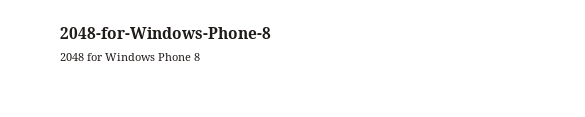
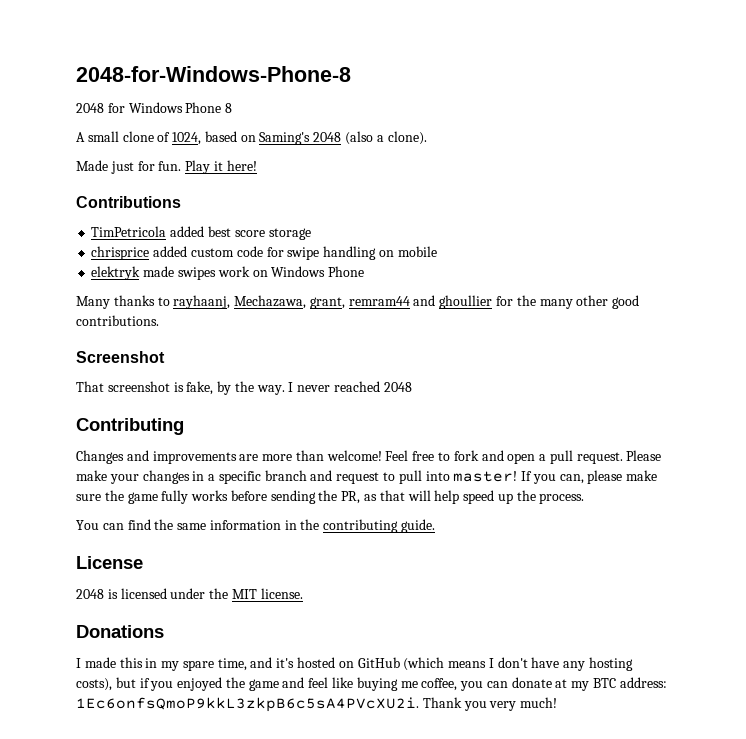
+ A small clone of 1024, based on Saming's 2048 (also a clone).
+ Made just for fun. Play it here!
+ Contributions
+ TimPetricola added best score storage
+ chrisprice added custom code for swipe handling on mobile
+ elektryk made swipes work on Windows Phone
+ Many thanks to rayhaanj, Mechazawa, grant, remram44 and ghoullier for the many other good contributions.
+ Screenshot
+ That screenshot is fake, by the way. I never reached 2048
+ Contributing
+ Changes and improvements are more than welcome! Feel free to fork and open a pull request. Please make your changes in a specific branch and request to pull into master! If you can, please make sure the game fully works before sending the PR, as that will help speed up the process.
+ You can find the same information in the contributing guide.
+ License
+ 2048 is licensed under the MIT license.
+ Donations
+ I made this in my spare time, and it's hosted on GitHub (which means I don't have any hosting costs), but if you enjoyed the game and feel like buying me coffee, you can donate at my BTC address: 1Ec6onfsQmoP9kkL3zkpB6c5sA4PVcXU2i. Thank you very much!

